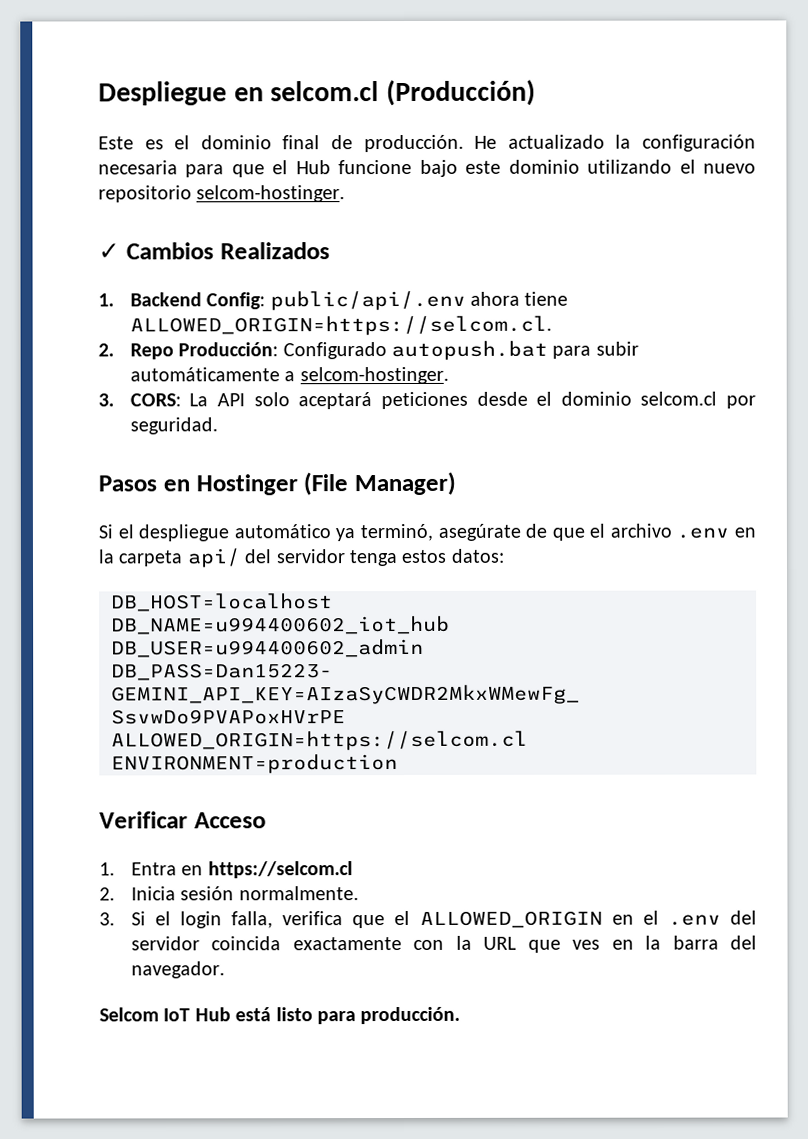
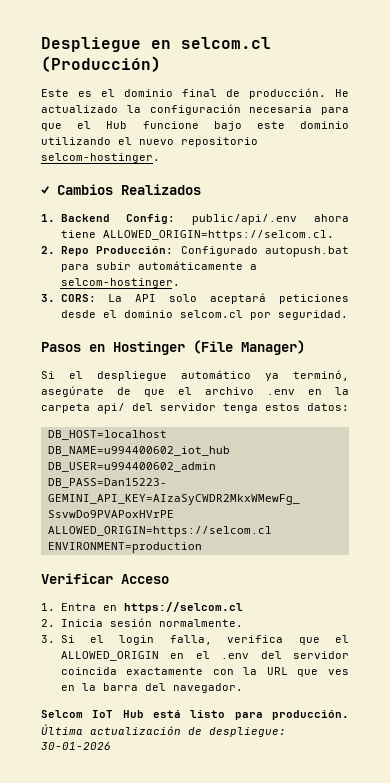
+ Última actualización de despliegue: 30-01-2026

